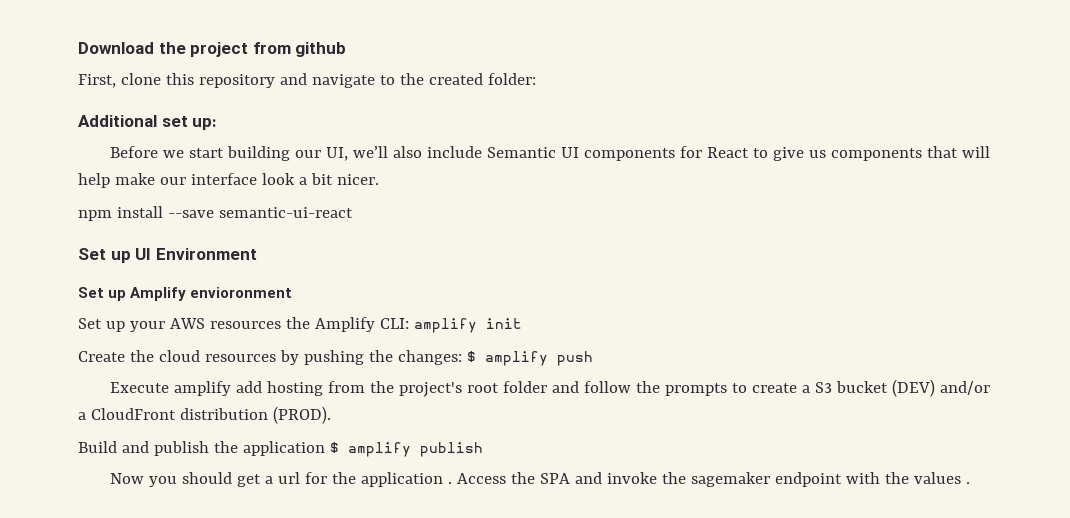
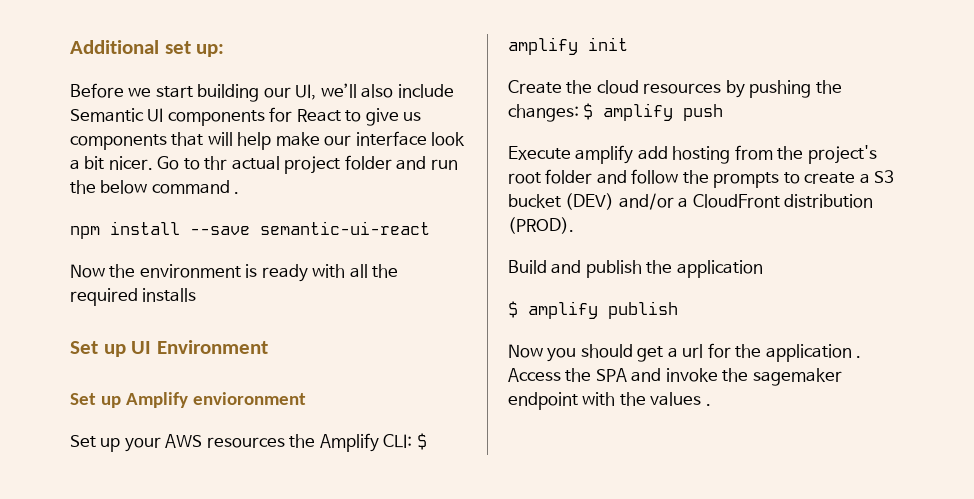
- Download the project from github
- First, clone this repository and navigate to the created folder:
- Before we start building our UI, we’ll also include Semantic UI components for React to give us components that will help make our interface look a bit nicer.
+ Before we start building our UI, we’ll also include Semantic UI components for React to give us components that will help make our interface look a bit nicer. Go to thr actual project folder and run the below command .
  npm install --save semantic-ui-react
+ Now the environment is ready with all the required installs
- Set up your AWS resources the Amplify CLI: amplify init
+ Set up your AWS resources the Amplify CLI: $ amplify init
- Build and publish the application $ amplify publish
+ Build and publish the application
+ $ amplify publish

